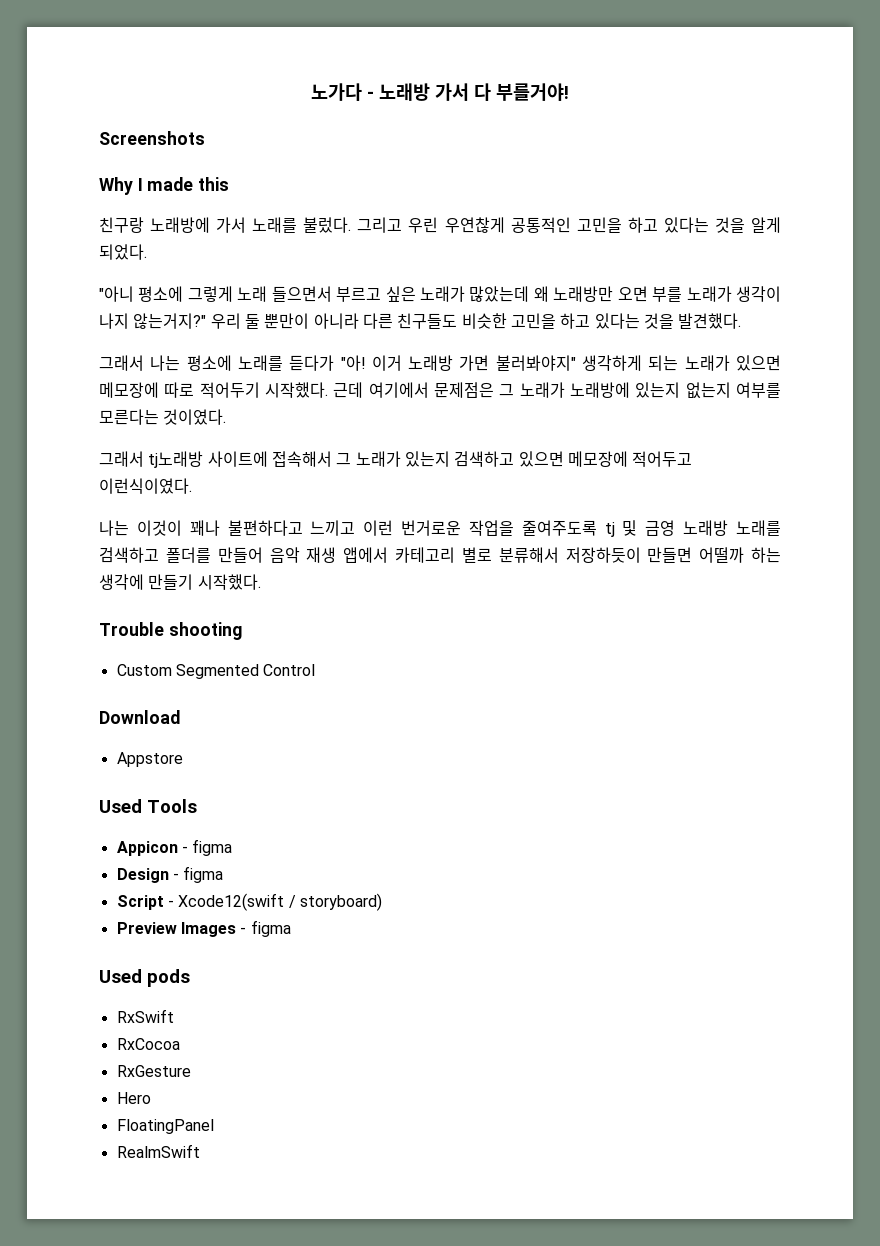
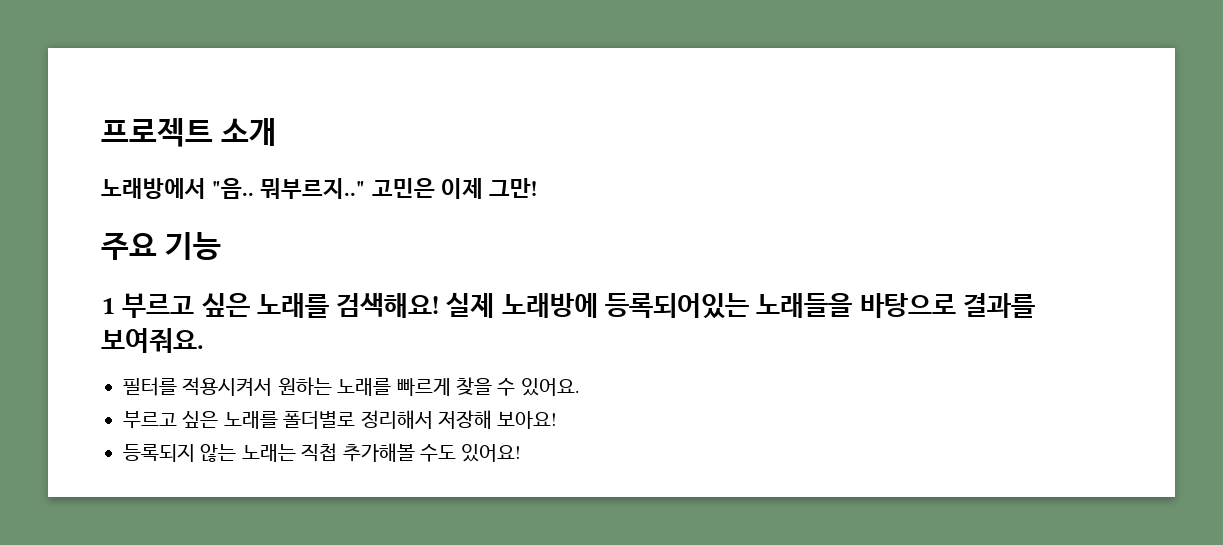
- 노가다 - 노래방 가서 다 부를거야!
- Screenshots
- Why I made this
- 친구랑 노래방에 가서 노래를 불렀다. 그리고 우린 우연찮게 공통적인 고민을 하고 있다는 것을 알게 되었다.
- "아니 평소에 그렇게 노래 들으면서 부르고 싶은 노래가 많았는데 왜 노래방만 오면 부를 노래가 생각이 나지 않는거지?" 우리 둘 뿐만이 아니라 다른 친구들도 비슷한 고민을 하고 있다는 것을 발견했다.
- 그래서 나는 평소에 노래를 듣다가 "아! 이거 노래방 가면 불러봐야지" 생각하게 되는 노래가 있으면 메모장에 따로 적어두기 시작했다. 근데 여기에서 문제점은 그 노래가 노래방에 있는지 없는지 여부를 모른다는 것이였다.
- 그래서 tj노래방 사이트에 접속해서 그 노래가 있는지 검색하고 있으면 메모장에 적어두고 이런식이였다.
- 나는 이것이 꽤나 불편하다고 느끼고 이런 번거로운 작업을 줄여주도록 tj 및 금영 노래방 노래를 검색하고 폴더를 만들어 음악 재생 앱에서 카테고리 별로 분류해서 저장하듯이 만들면 어떨까 하는 생각에 만들기 시작했다.
- Trouble shooting
- Custom Segmented Control
- Download
- Appstore
- Used Tools
- Appicon - figma
- Design - figma
- Script - Xcode12(swift / storyboard)
- Preview Images - figma
- Used pods
- RxSwift
- RxCocoa
- RxGesture
- Hero
- FloatingPanel
- RealmSwift
+ 프로젝트 소개
+ 노래방에서 "음.. 뭐부르지.." 고민은 이제 그만!
+ 주요 기능
+ 1 부르고 싶은 노래를 검색해요! 실제 노래방에 등록되어있는 노래들을 바탕으로 결과를 보여줘요.
+ 필터를 적용시켜서 원하는 노래를 빠르게 찾을 수 있어요.
+ 부르고 싶은 노래를 폴더별로 정리해서 저장해 보아요!
+ 등록되지 않는 노래는 직첩 추가해볼 수도 있어요!

